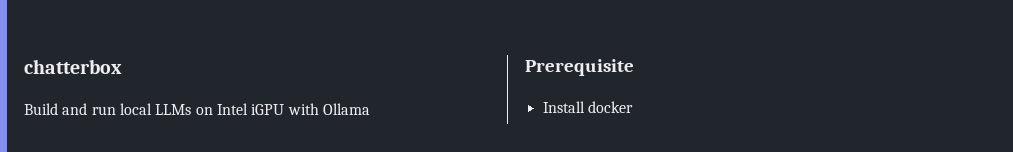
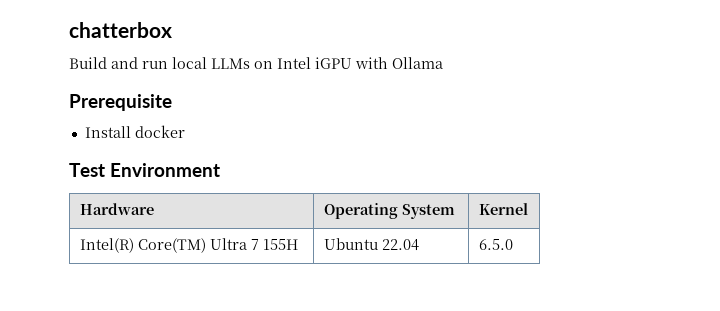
+ Test Environment
+ Hardware | Operating System | Kernel
+ Intel(R) Core(TM) Ultra 7 155H | Ubuntu 22.04 | 6.5.0

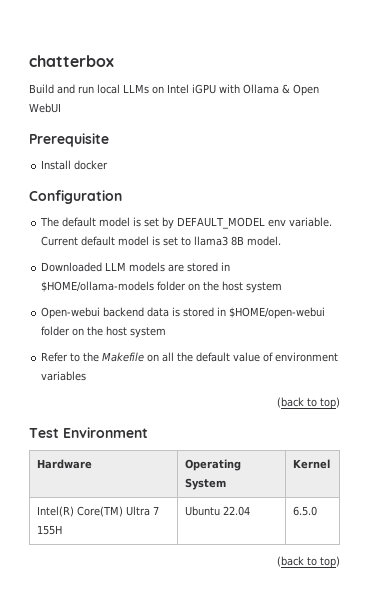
- Build and run local LLMs on Intel iGPU with Ollama
+ Build and run local LLMs on Intel iGPU with Ollama & Open WebUI
+ Configuration
+ The default model is set by DEFAULT_MODEL env variable. Current default model is set to llama3 8B model.
+ Downloaded LLM models are stored in $HOME/ollama-models folder on the host system
+ Open-webui backend data is stored in $HOME/open-webui folder on the host system
+ Refer to the Makefile on all the default value of environment variables
+ (back to top)
  Intel(R) Core(TM) Ultra 7 155H | Ubuntu 22.04 | 6.5.0
+ (back to top)

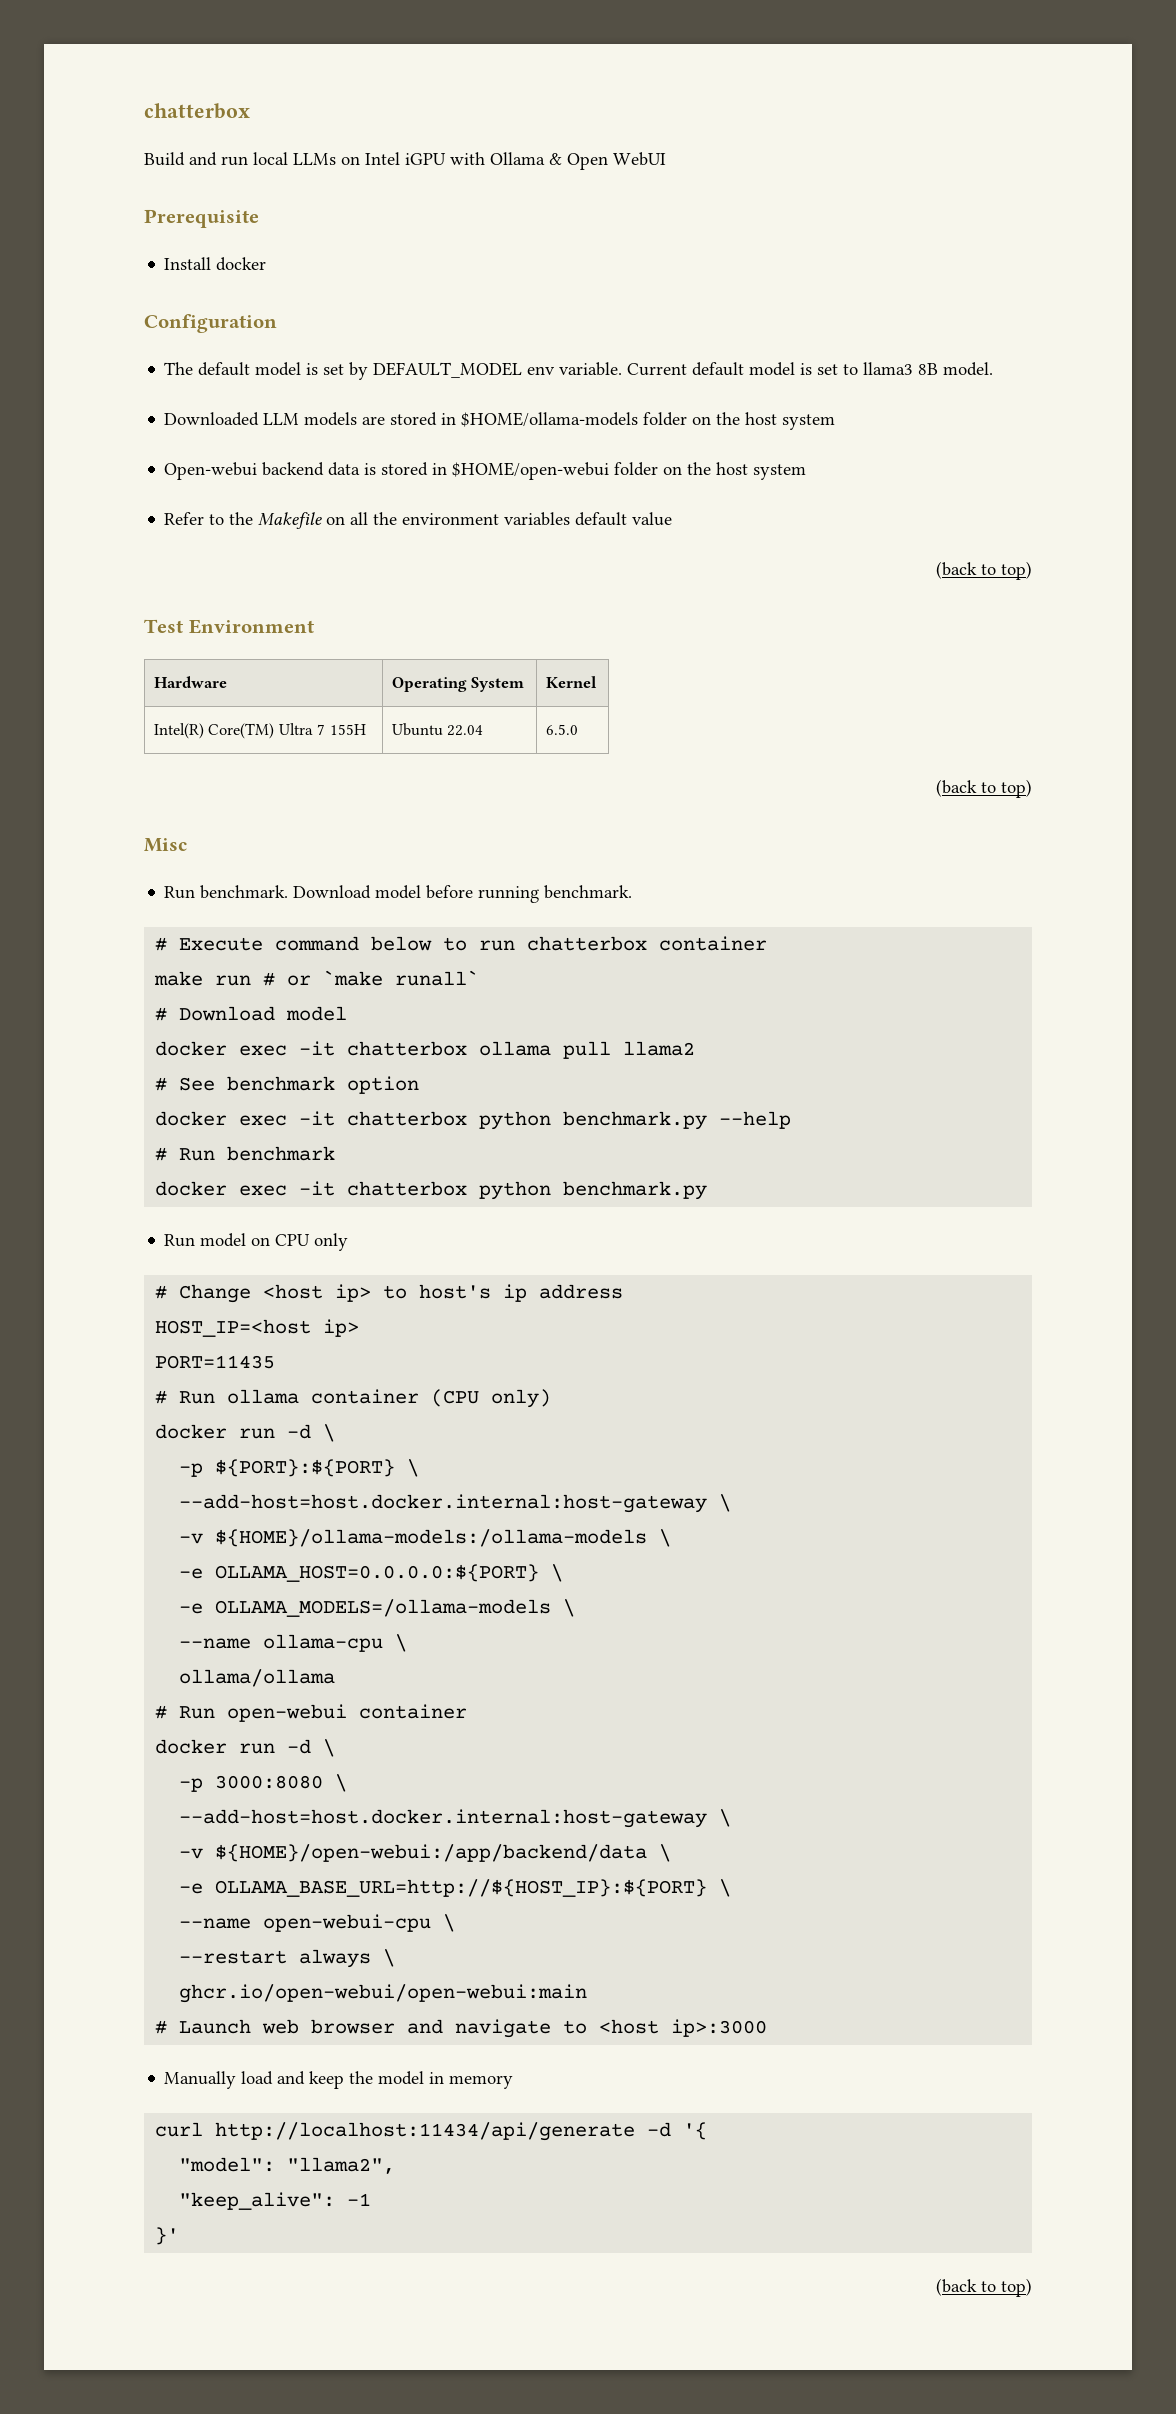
- Refer to the Makefile on all the default value of environment variables
+ Refer to the Makefile on all the environment variables default value
+ Misc
+ Run benchmark. Download model before running benchmark.
+ # Execute command below to run chatterbox container
+ make run # or `make runall`
+ # Download model
+ docker exec -it chatterbox ollama pull llama2
+ # See benchmark option
+ docker exec -it chatterbox python benchmark.py --help
+ # Run benchmark
+ docker exec -it chatterbox python benchmark.py
+ Run model on CPU only
+ # Change <host ip> to host's ip address
+ HOST_IP=<host ip>
+ PORT=11435
+ # Run ollama container (CPU only)
+ docker run -d \
+ -p ${PORT}:${PORT} \
+ --add-host=host.docker.internal:host-gateway \
+ -v ${HOME}/ollama-models:/ollama-models \
+ -e OLLAMA_HOST=0.0.0.0:${PORT} \
+ -e OLLAMA_MODELS=/ollama-models \
+ --name ollama-cpu \
+ ollama/ollama
+ # Run open-webui container
+ docker run -d \
+ -p 3000:8080 \
+ --add-host=host.docker.internal:host-gateway \
+ -v ${HOME}/open-webui:/app/backend/data \
+ -e OLLAMA_BASE_URL=http://${HOST_IP}:${PORT} \
+ --name open-webui-cpu \
+ --restart always \
+ ghcr.io/open-webui/open-webui:main
+ # Launch web browser and navigate to <host ip>:3000
+ Manually load and keep the model in memory
+ curl http://localhost:11434/api/generate -d '{
+ "model": "llama2",
+ "keep_alive": -1
+ }'
+ (back to top)

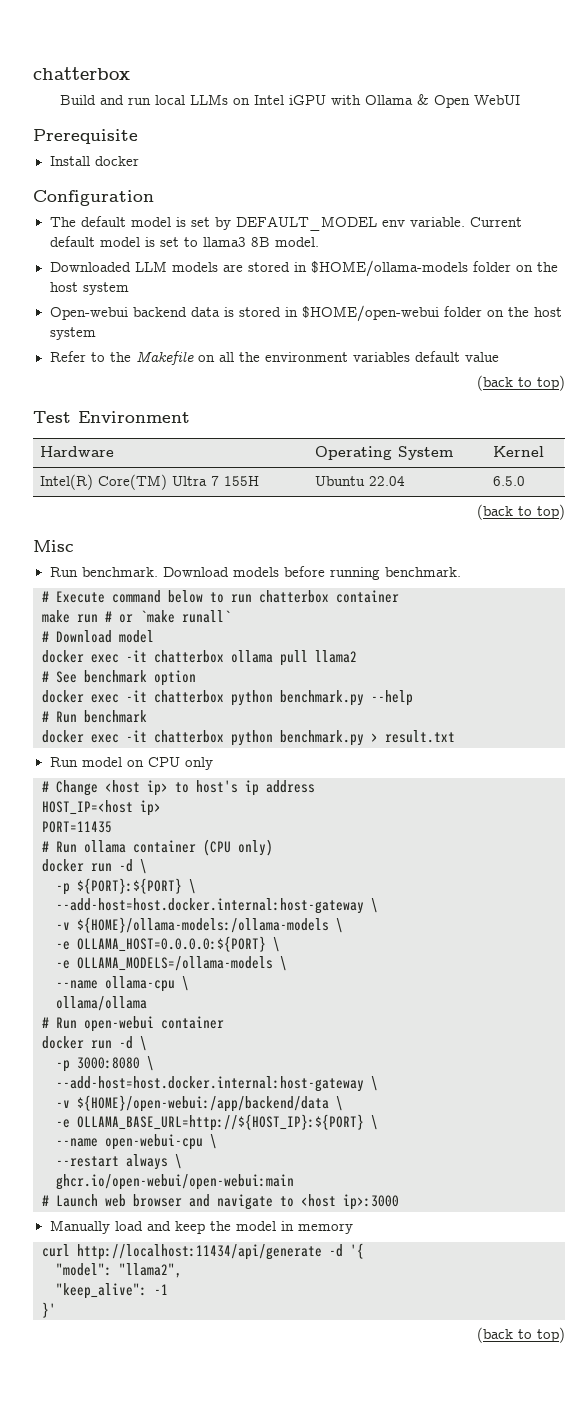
- Download model before running benchmark.
+ Download models before running benchmark.
  # Run benchmark
- docker exec -it chatterbox python benchmark.py
+ docker exec -it chatterbox python benchmark.py > result.txt

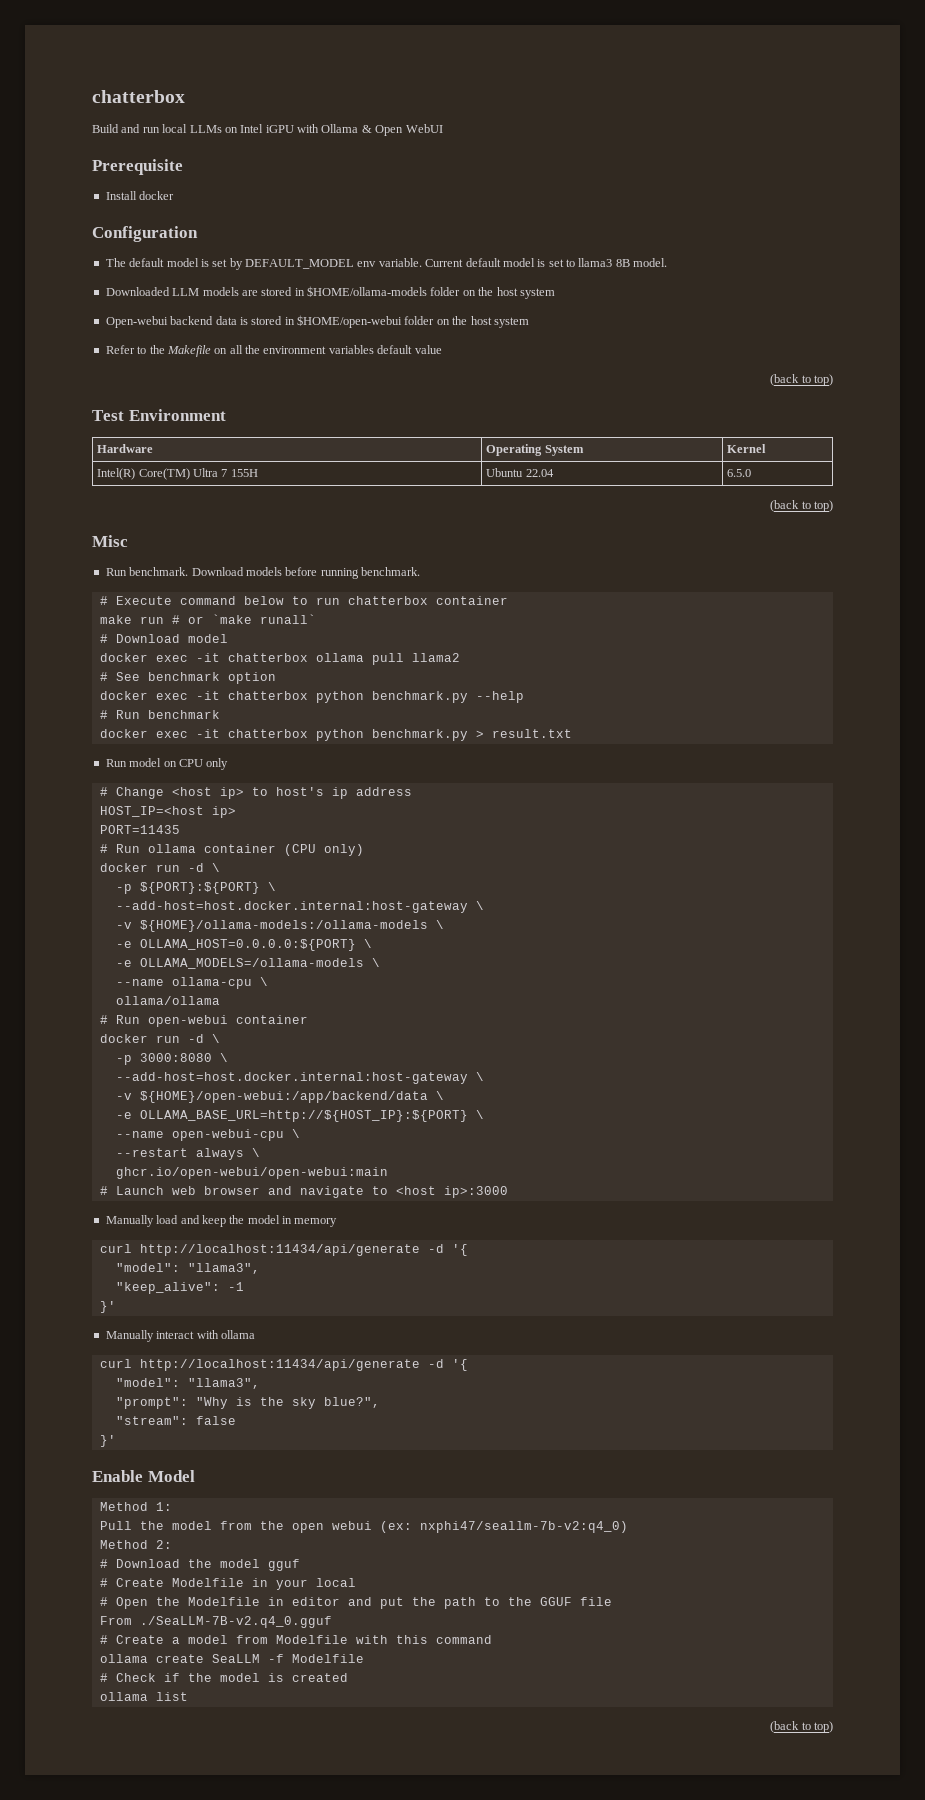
  Manually load and keep the model in memory
  curl http://localhost:11434/api/generate -d '{
- "model": "llama2",
+ "model": "llama3",
+ Manually interact with ollama
+ curl http://localhost:11434/api/generate -d '{
+ "model": "llama3",
+ "prompt": "Why is the sky blue?",
+ "stream": false
+ }'
+ Enable Model
+ Method 1:
+ Pull the model from the open webui (ex: nxphi47/seallm-7b-v2:q4_0)
+ Method 2:
+ # Download the model gguf
+ # Create Modelfile in your local
+ # Open the Modelfile in editor and put the path to the GGUF file
+ From ./SeaLLM-7B-v2.q4_0.gguf
+ # Create a model from Modelfile with this command
+ ollama create SeaLLM -f Modelfile
+ # Check if the model is created
+ ollama list

